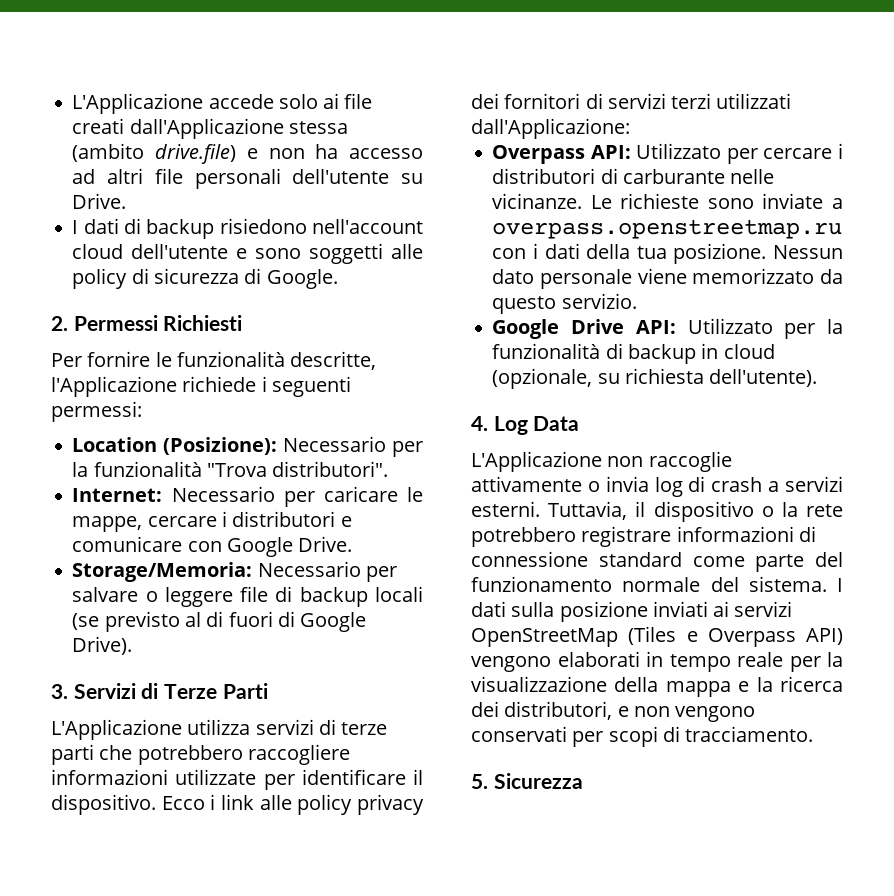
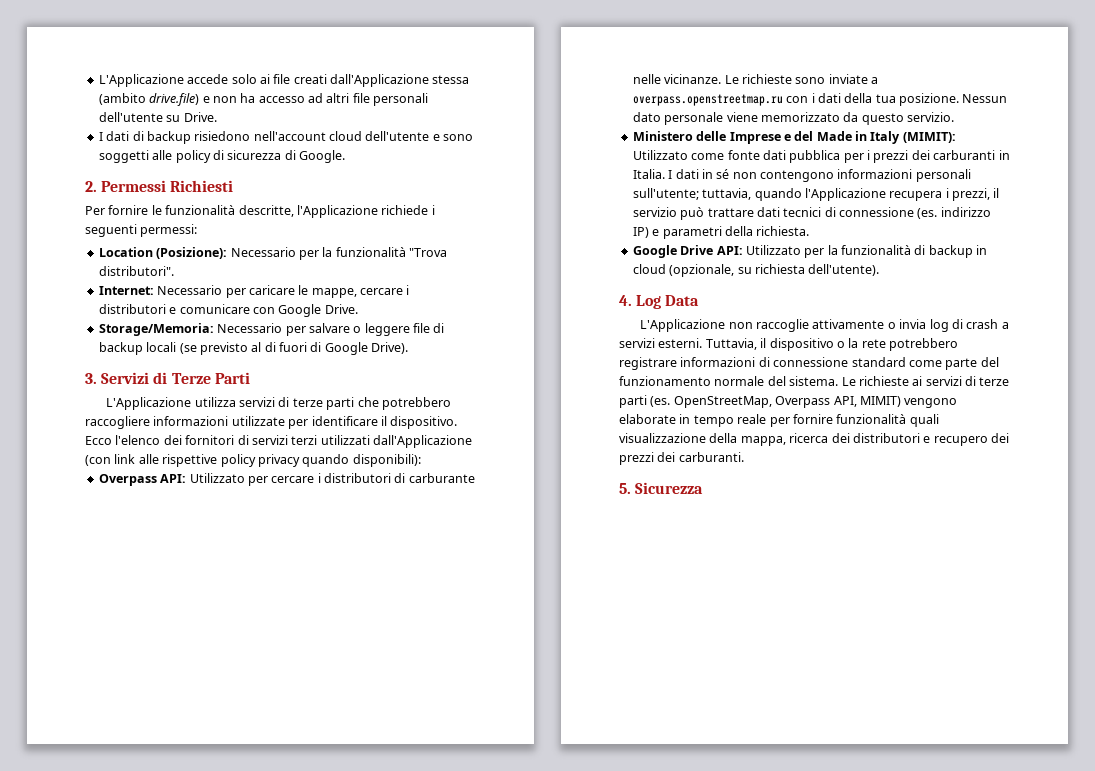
- Ecco i link alle policy privacy dei fornitori di servizi terzi utilizzati dall'Applicazione:
+ Ecco l'elenco dei fornitori di servizi terzi utilizzati dall'Applicazione (con link alle rispettive policy privacy quando disponibili):
+ Ministero delle Imprese e del Made in Italy (MIMIT): Utilizzato come fonte dati pubblica per i prezzi dei carburanti in Italia. I dati in sé non contengono informazioni personali sull'utente; tuttavia, quando l'Applicazione recupera i prezzi, il servizio può trattare dati tecnici di connessione (es. indirizzo IP) e parametri della richiesta.
- I dati sulla posizione inviati ai servizi OpenStreetMap (Tiles e Overpass API) vengono elaborati in tempo reale per la visualizzazione della mappa e la ricerca dei distributori, e non vengono conservati per scopi di tracciamento.
+ Le richieste ai servizi di terze parti (es. OpenStreetMap, Overpass API, MIMIT) vengono elaborate in tempo reale per fornire funzionalità quali visualizzazione della mappa, ricerca dei distributori e recupero dei prezzi dei carburanti.

